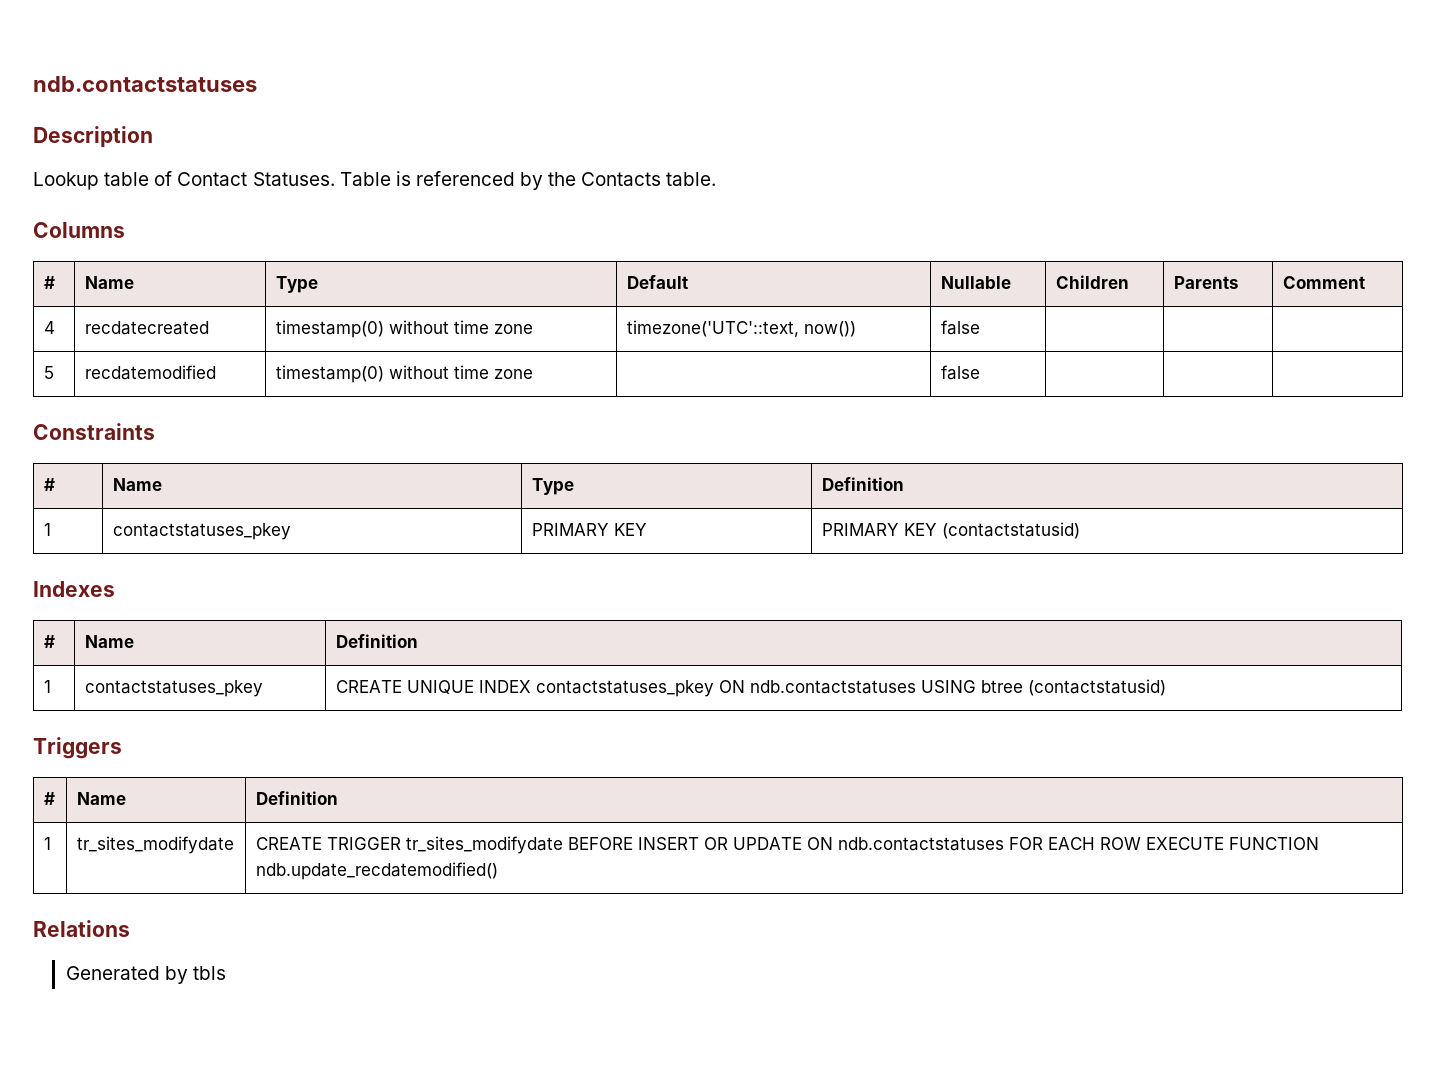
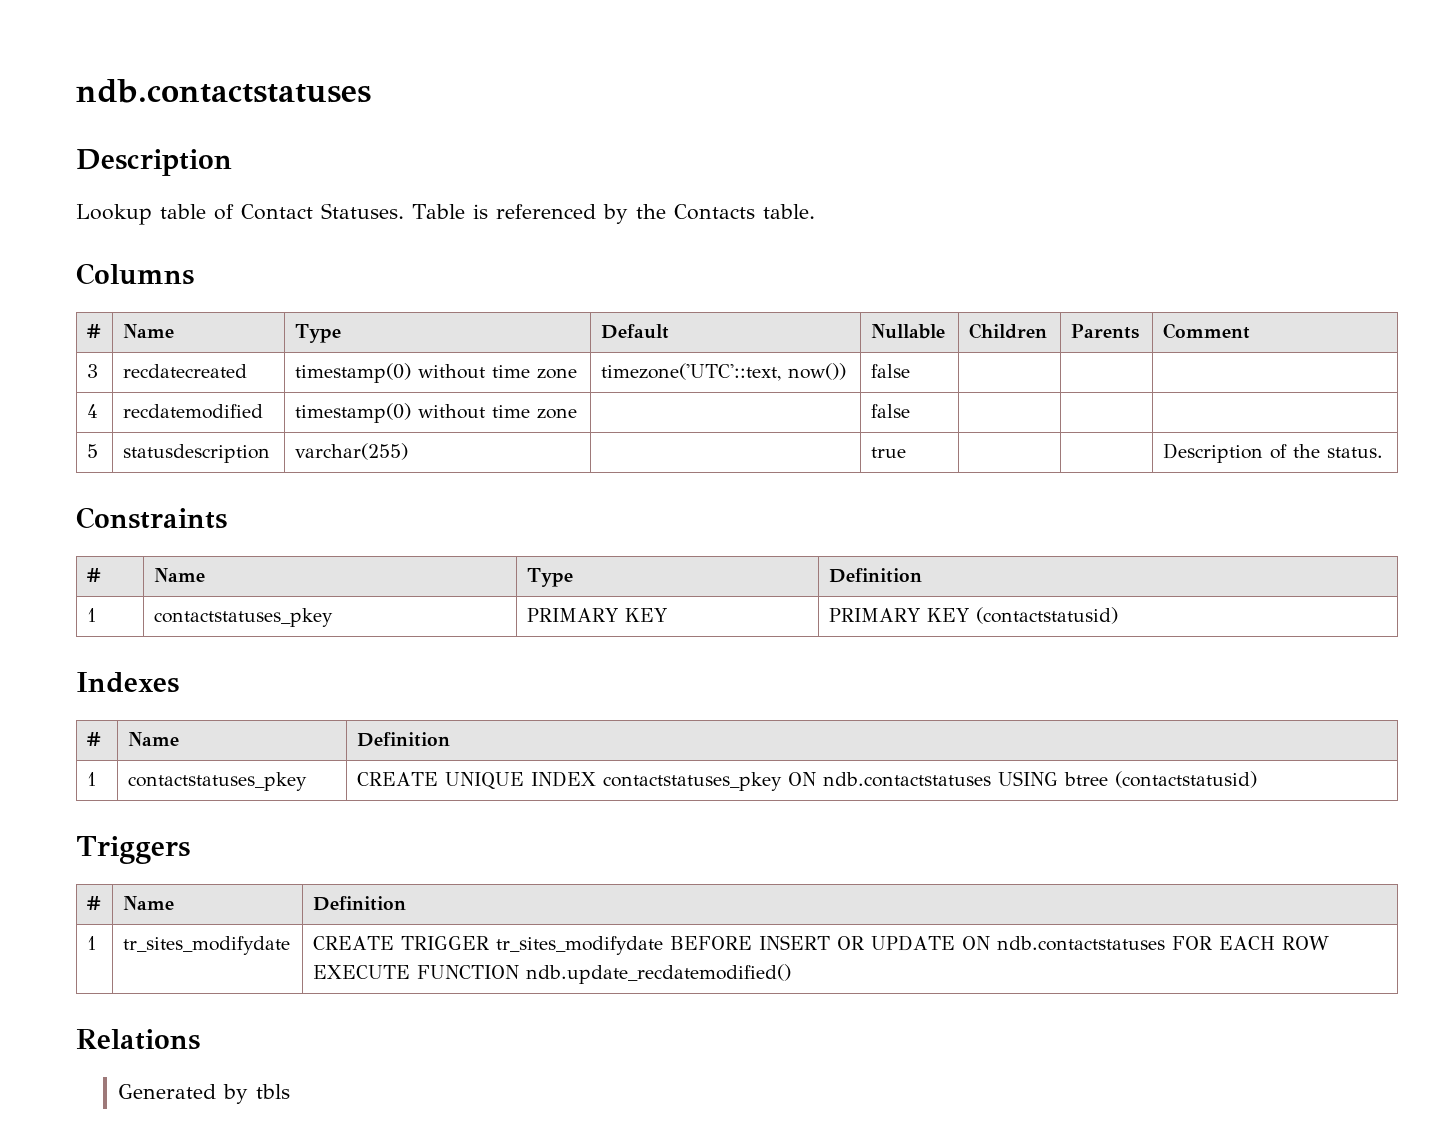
- 4 | recdatecreated | timestamp(0) without time zone | timezone('UTC'::text, now()) | false | | |
+ 3 | recdatecreated | timestamp(0) without time zone | timezone('UTC'::text, now()) | false | | |
- 5 | recdatemodified | timestamp(0) without time zone | | false | | |
+ 4 | recdatemodified | timestamp(0) without time zone | | false | | |
+ 5 | statusdescription | varchar(255) | | true | | | Description of the status.

